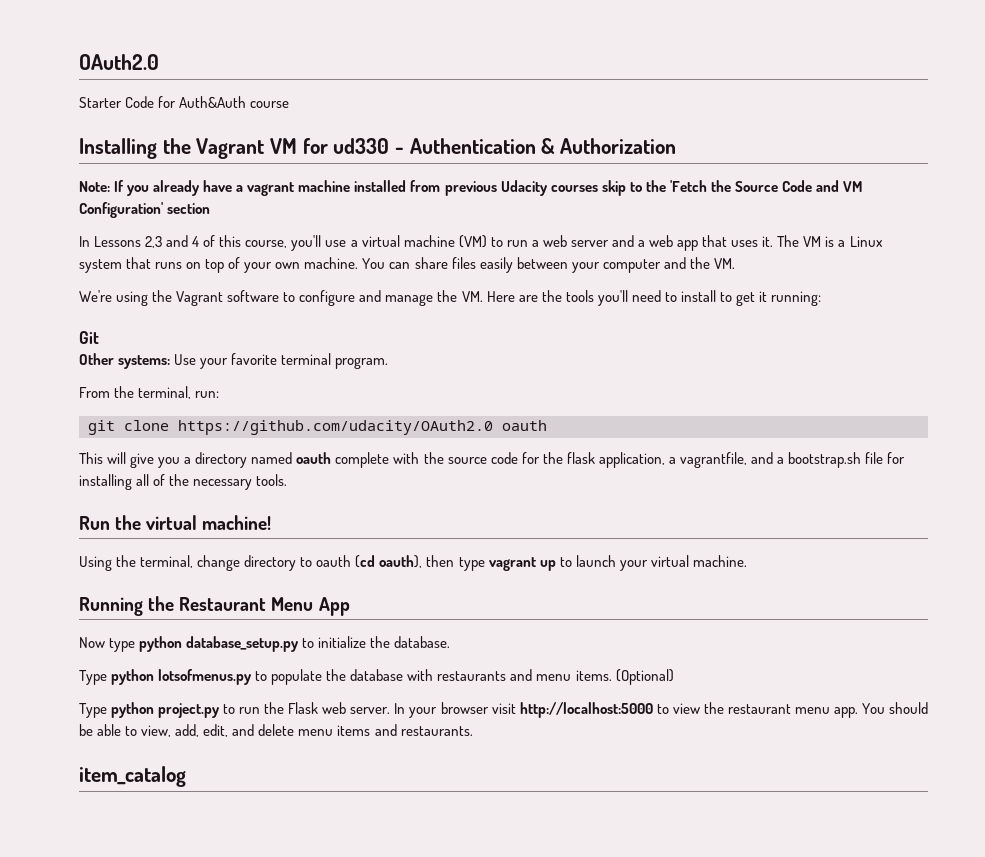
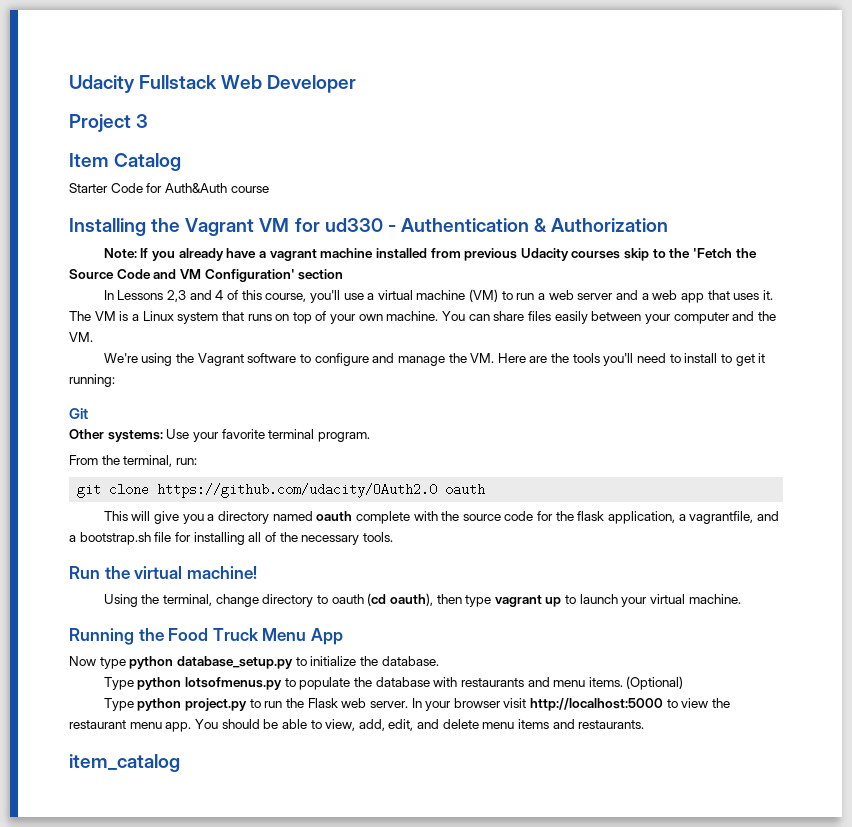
- OAuth2.0
+ Udacity Fullstack Web Developer
+ Project 3
+ Item Catalog
- Running the Restaurant Menu App
+ Running the Food Truck Menu App

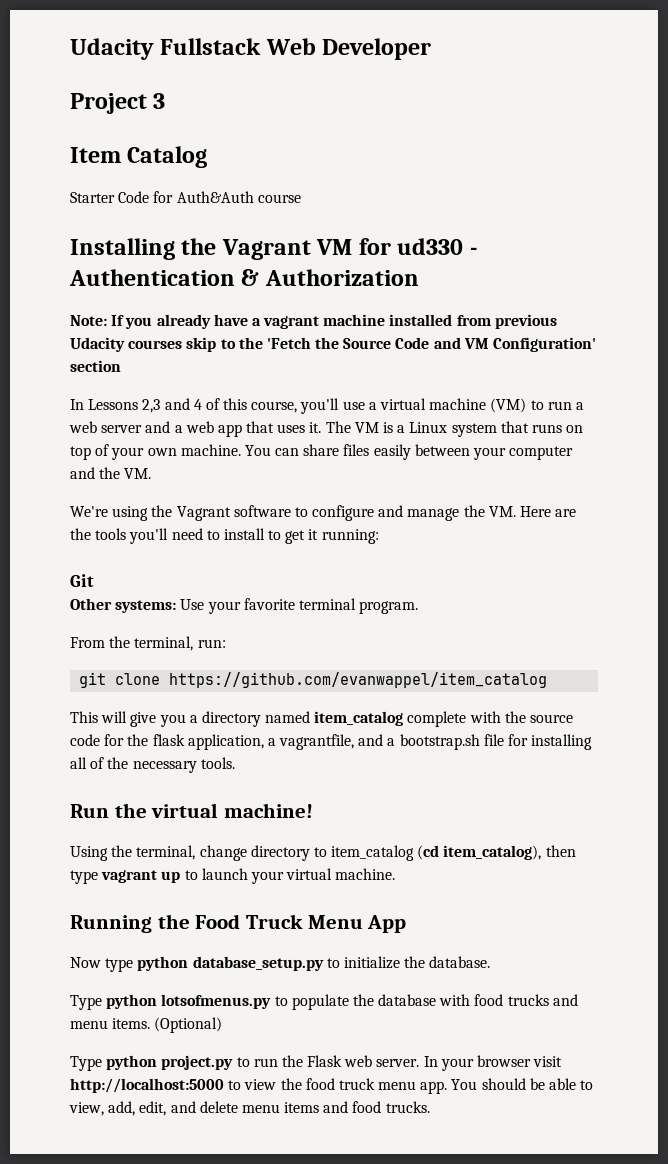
- git clone https://github.com/udacity/OAuth2.0 oauth
+ git clone https://github.com/evanwappel/item_catalog
- This will give you a directory named oauth complete with the source code for the flask application, a vagrantfile, and a bootstrap.sh file for installing all of the necessary tools.
+ This will give you a directory named item_catalog complete with the source code for the flask application, a vagrantfile, and a bootstrap.sh file for installing all of the necessary tools.
- Using the terminal, change directory to oauth (cd oauth), then type vagrant up to launch your virtual machine.
+ Using the terminal, change directory to item_catalog (cd item_catalog), then type vagrant up to launch your virtual machine.
- Type python lotsofmenus.py to populate the database with restaurants and menu items.
+ Type python lotsofmenus.py to populate the database with food trucks and menu items.
- In your browser visit http://localhost:5000 to view the restaurant menu app.
+ In your browser visit http://localhost:5000 to view the food truck menu app.
- You should be able to view, add, edit, and delete menu items and restaurants.
- item_catalog
+ You should be able to view, add, edit, and delete menu items and food trucks.

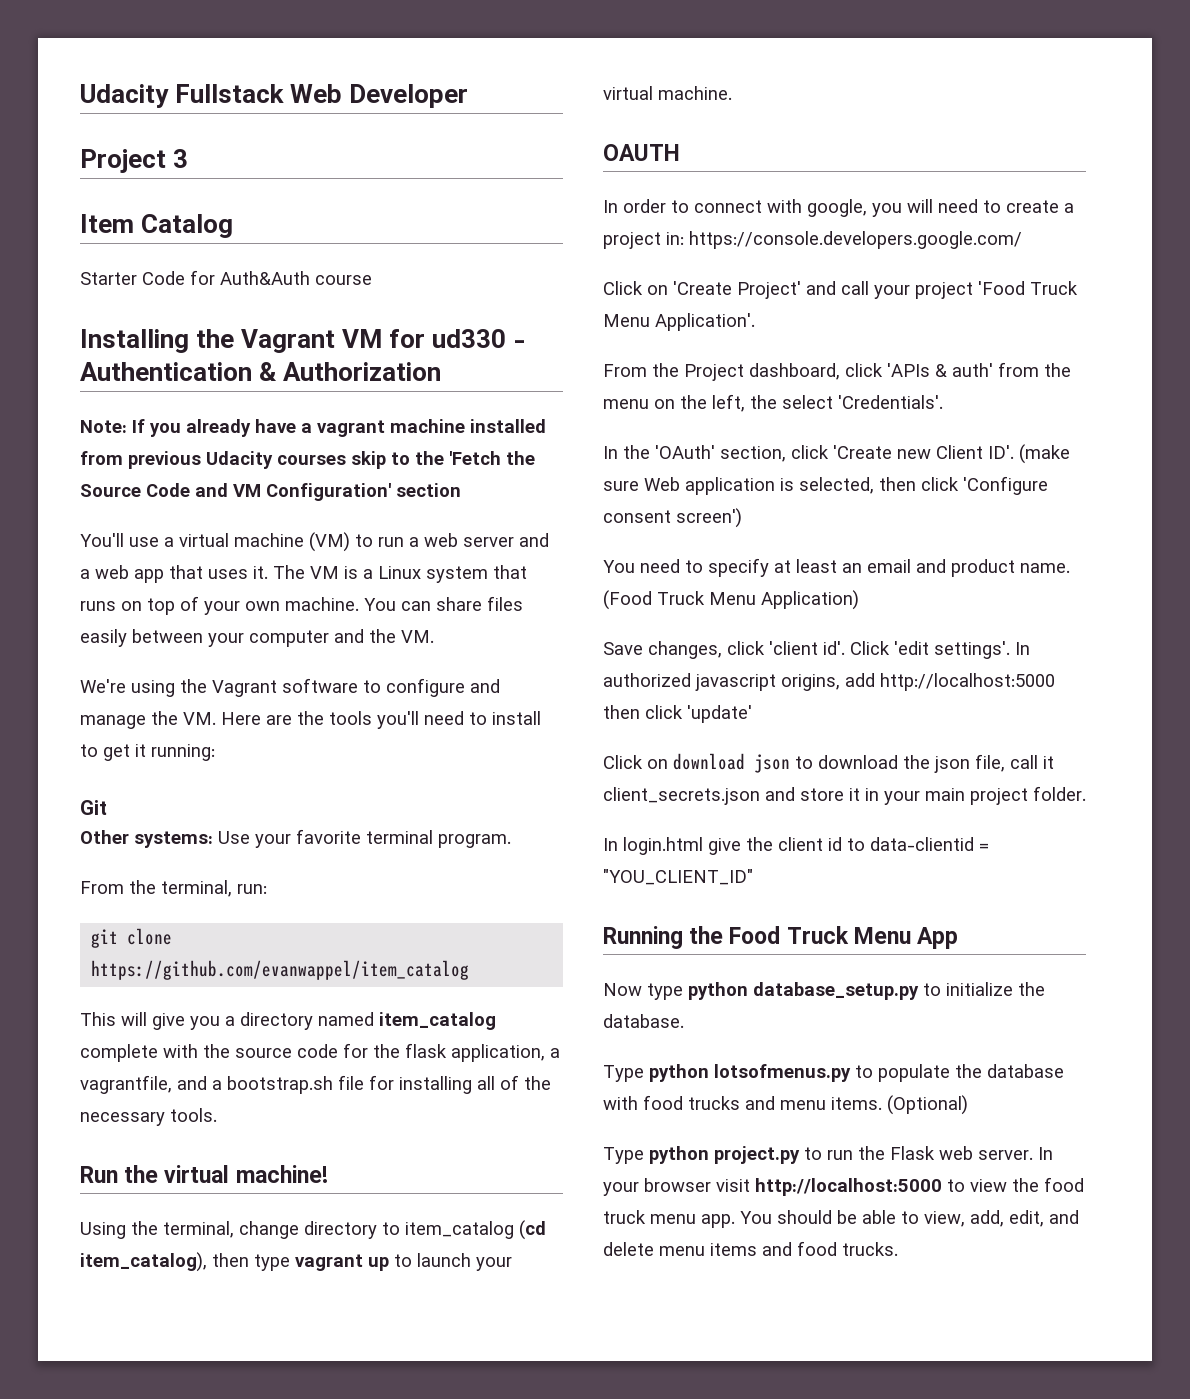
- In Lessons 2,3 and 4 of this course, you'll use a virtual machine (VM) to run a web server and a web app that uses it.
+ You'll use a virtual machine (VM) to run a web server and a web app that uses it.
+ OAUTH
+ In order to connect with google, you will need to create a project in: https://console.developers.google.com/
+ Click on 'Create Project' and call your project 'Food Truck Menu Application'.
+ From the Project dashboard, click 'APIs & auth' from the menu on the left, the select 'Credentials'.
+ In the 'OAuth' section, click 'Create new Client ID'. (make sure Web application is selected, then click 'Configure consent screen')
+ You need to specify at least an email and product name. (Food Truck Menu Application)
+ Save changes, click 'client id'. Click 'edit settings'. In authorized javascript origins, add http://localhost:5000 then click 'update'
+ Click on download json to download the json file, call it client_secrets.json and store it in your main project folder.
+ In login.html give the client id to data-clientid = "YOU_CLIENT_ID"

